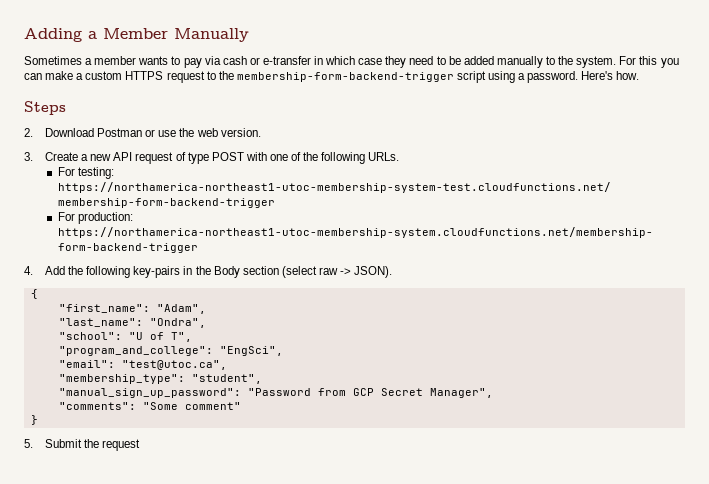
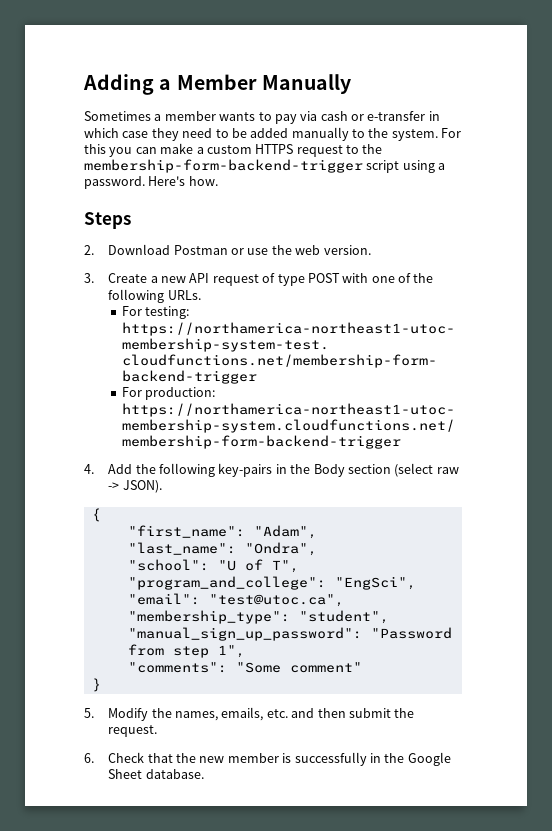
- "manual_sign_up_password": "Password from GCP Secret Manager",
+ "manual_sign_up_password": "Password from step 1",
- 5. Submit the request
+ 5. Modify the names, emails, etc. and then submit the request.
+ 6. Check that the new member is successfully in the Google Sheet database.

